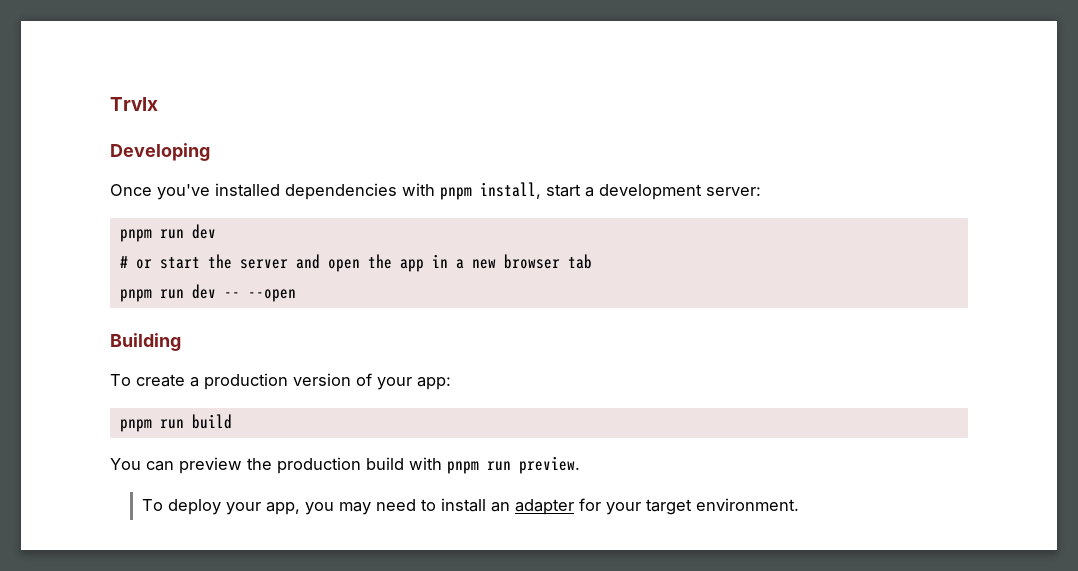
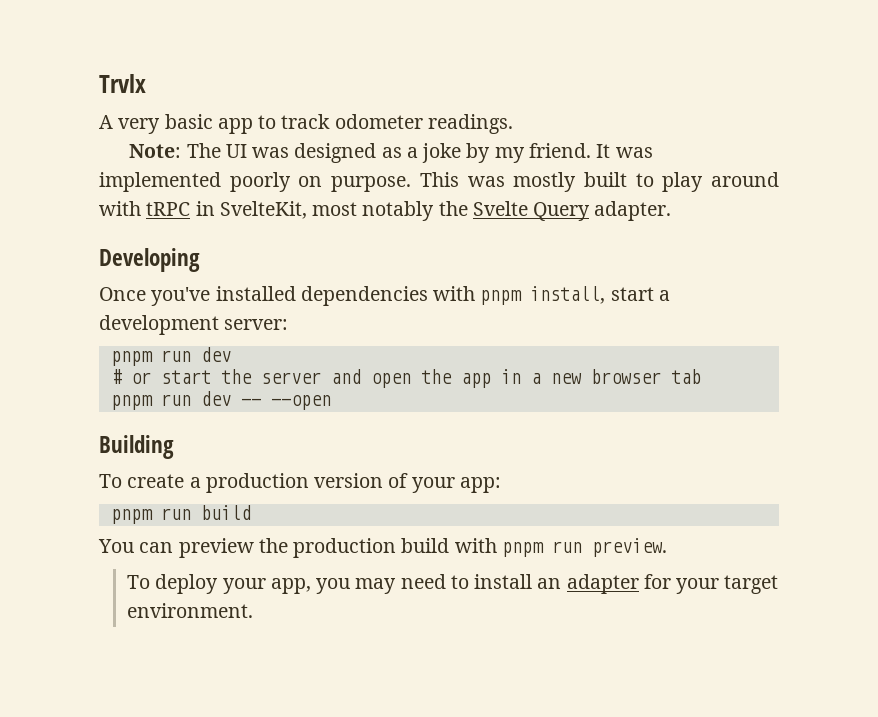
+ A very basic app to track odometer readings.
+ Note: The UI was designed as a joke by my friend. It was implemented poorly on purpose. This was mostly built to play around with tRPC in SvelteKit, most notably the Svelte Query adapter.

